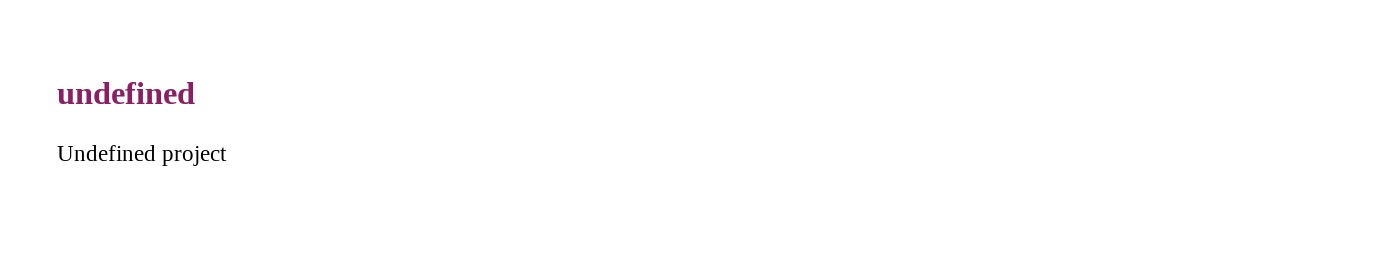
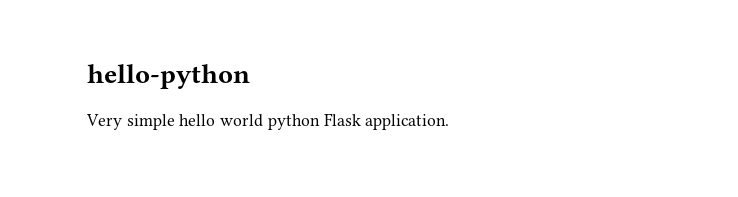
- undefined
- Undefined project
+ hello-python
+ Very simple hello world python Flask application.

